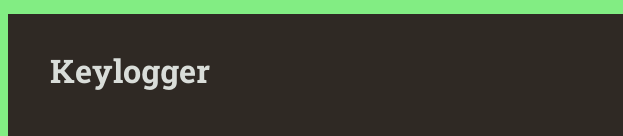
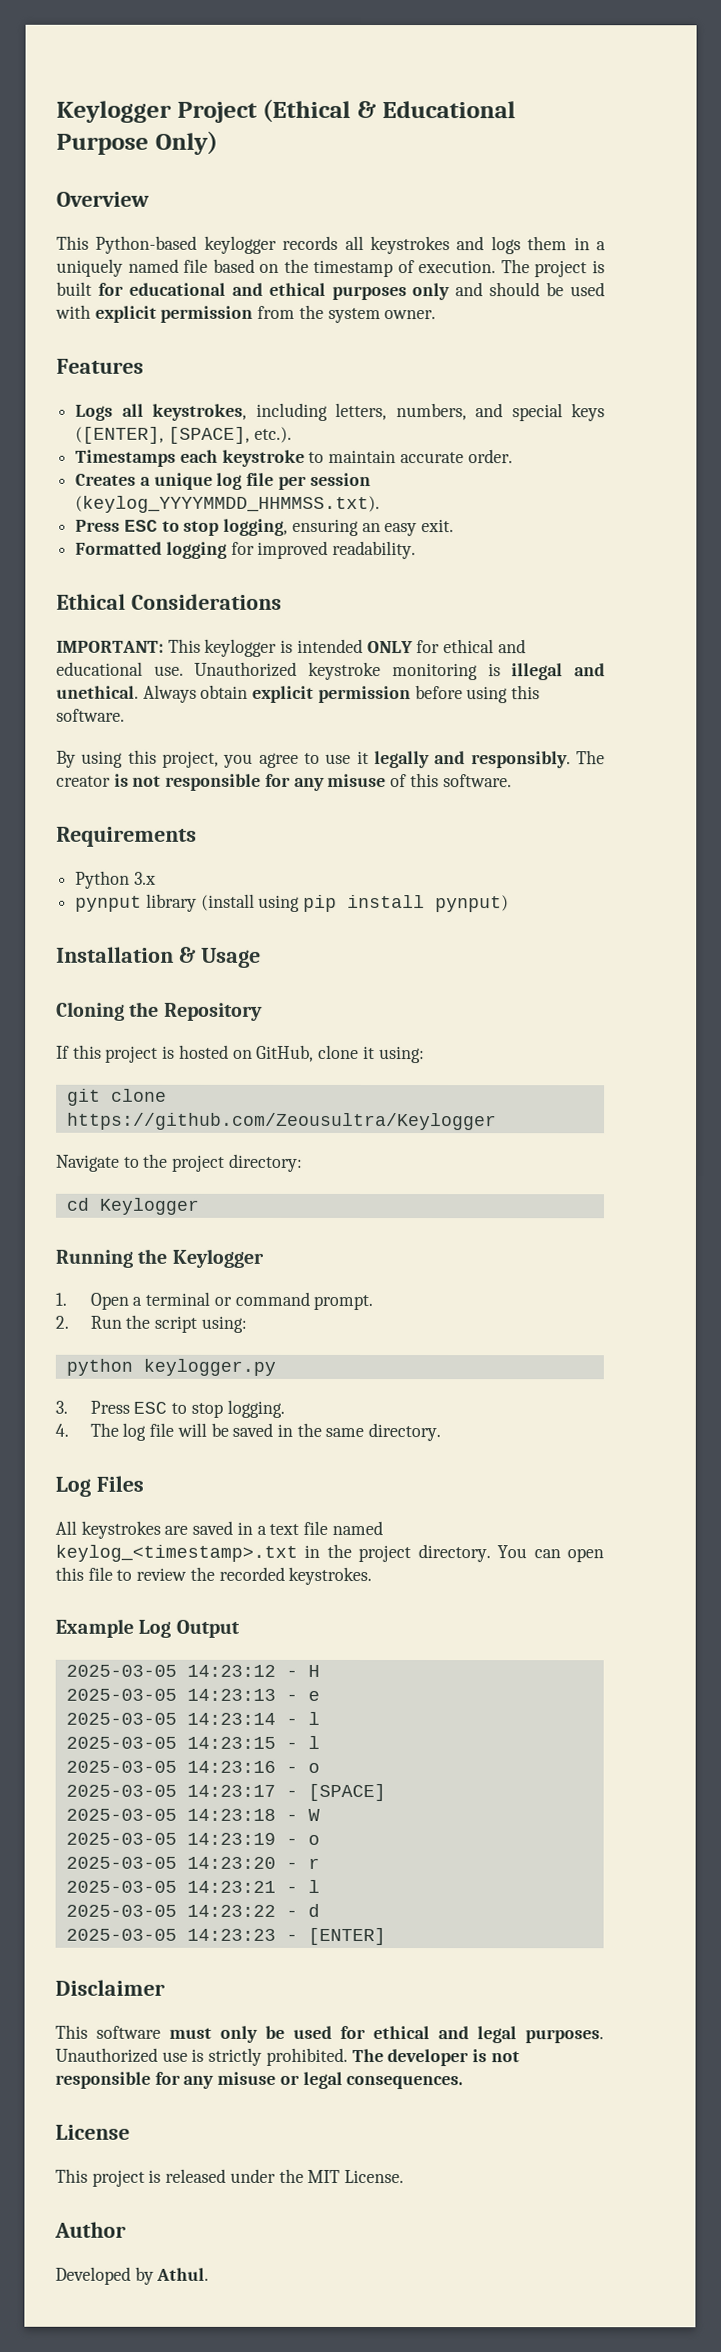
- Keylogger
+ Keylogger Project (Ethical & Educational Purpose Only)
+ Overview
+ This Python-based keylogger records all keystrokes and logs them in a uniquely named file based on the timestamp of execution. The project is built for educational and ethical purposes only and should be used with explicit permission from the system owner.
+ Features
+ Logs all keystrokes, including letters, numbers, and special keys ([ENTER], [SPACE], etc.).
+ Timestamps each keystroke to maintain accurate order.
+ Creates a unique log file per session (keylog_YYYYMMDD_HHMMSS.txt).
+ Press ESC to stop logging, ensuring an easy exit.
+ Formatted logging for improved readability.
+ Ethical Considerations
+ IMPORTANT: This keylogger is intended ONLY for ethical and educational use. Unauthorized keystroke monitoring is illegal and unethical. Always obtain explicit permission before using this software.
+ By using this project, you agree to use it legally and responsibly. The creator is not responsible for any misuse of this software.
+ Requirements
+ Python 3.x
+ pynput library (install using pip install pynput)
+ Installation & Usage
+ Cloning the Repository
+ If this project is hosted on GitHub, clone it using:
+ git clone https://github.com/Zeousultra/Keylogger
+ Navigate to the project directory:
+ cd Keylogger
+ Running the Keylogger
+ 1. Open a terminal or command prompt.
+ 2. Run the script using:
+ python keylogger.py
+ 3. Press ESC to stop logging.
+ 4. The log file will be saved in the same directory.
+ Log Files
+ All keystrokes are saved in a text file named keylog_<timestamp>.txt in the project directory. You can open this file to review the recorded keystrokes.
+ Example Log Output
+ 2025-03-05 14:23:12 - H
+ 2025-03-05 14:23:13 - e
+ 2025-03-05 14:23:14 - l
+ 2025-03-05 14:23:15 - l
+ 2025-03-05 14:23:16 - o
+ 2025-03-05 14:23:17 - [SPACE]
+ 2025-03-05 14:23:18 - W
+ 2025-03-05 14:23:19 - o
+ 2025-03-05 14:23:20 - r
+ 2025-03-05 14:23:21 - l
+ 2025-03-05 14:23:22 - d
+ 2025-03-05 14:23:23 - [ENTER]
+ Disclaimer
+ This software must only be used for ethical and legal purposes. Unauthorized use is strictly prohibited. The developer is not responsible for any misuse or legal consequences.
+ License
+ This project is released under the MIT License.
+ Author
+ Developed by Athul.

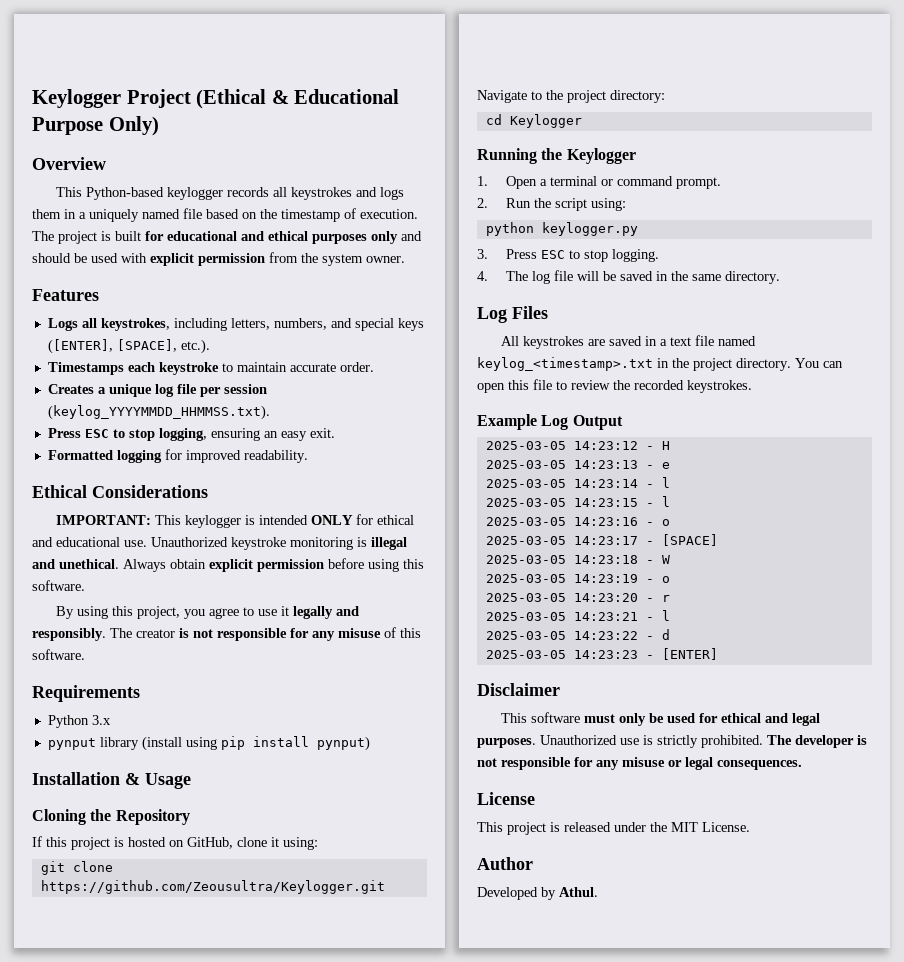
- git clone https://github.com/Zeousultra/Keylogger
+ git clone https://github.com/Zeousultra/Keylogger.git

